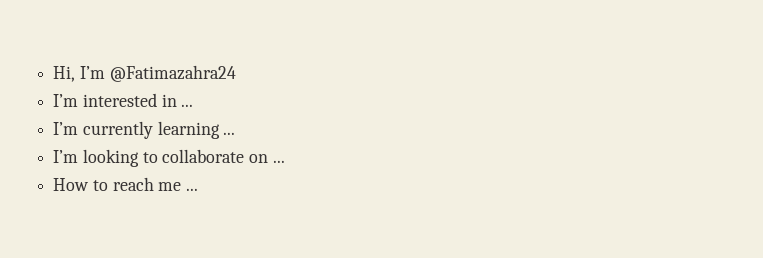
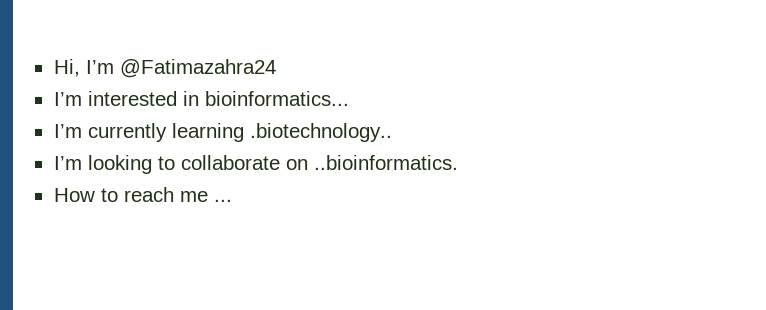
- I’m interested in ...
+ I’m interested in bioinformatics...
- I’m currently learning ...
+ I’m currently learning .biotechnology..
- I’m looking to collaborate on ...
+ I’m looking to collaborate on ..bioinformatics.

